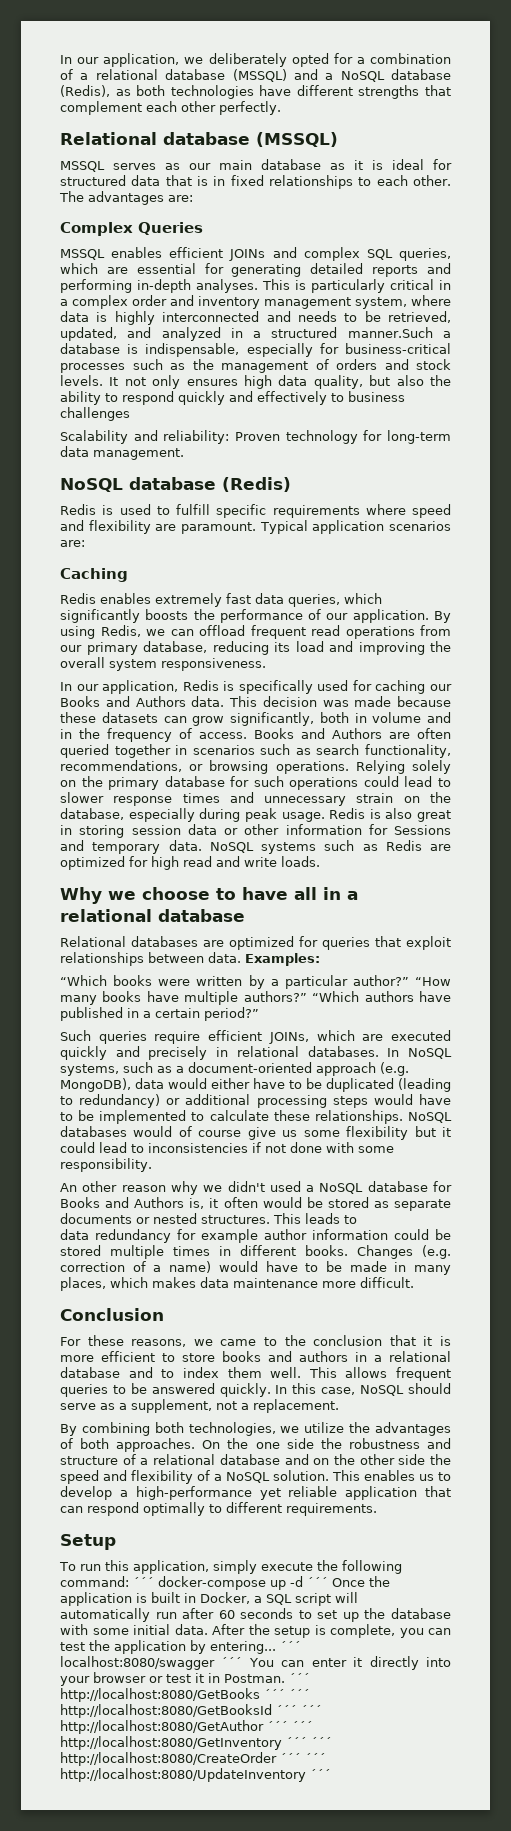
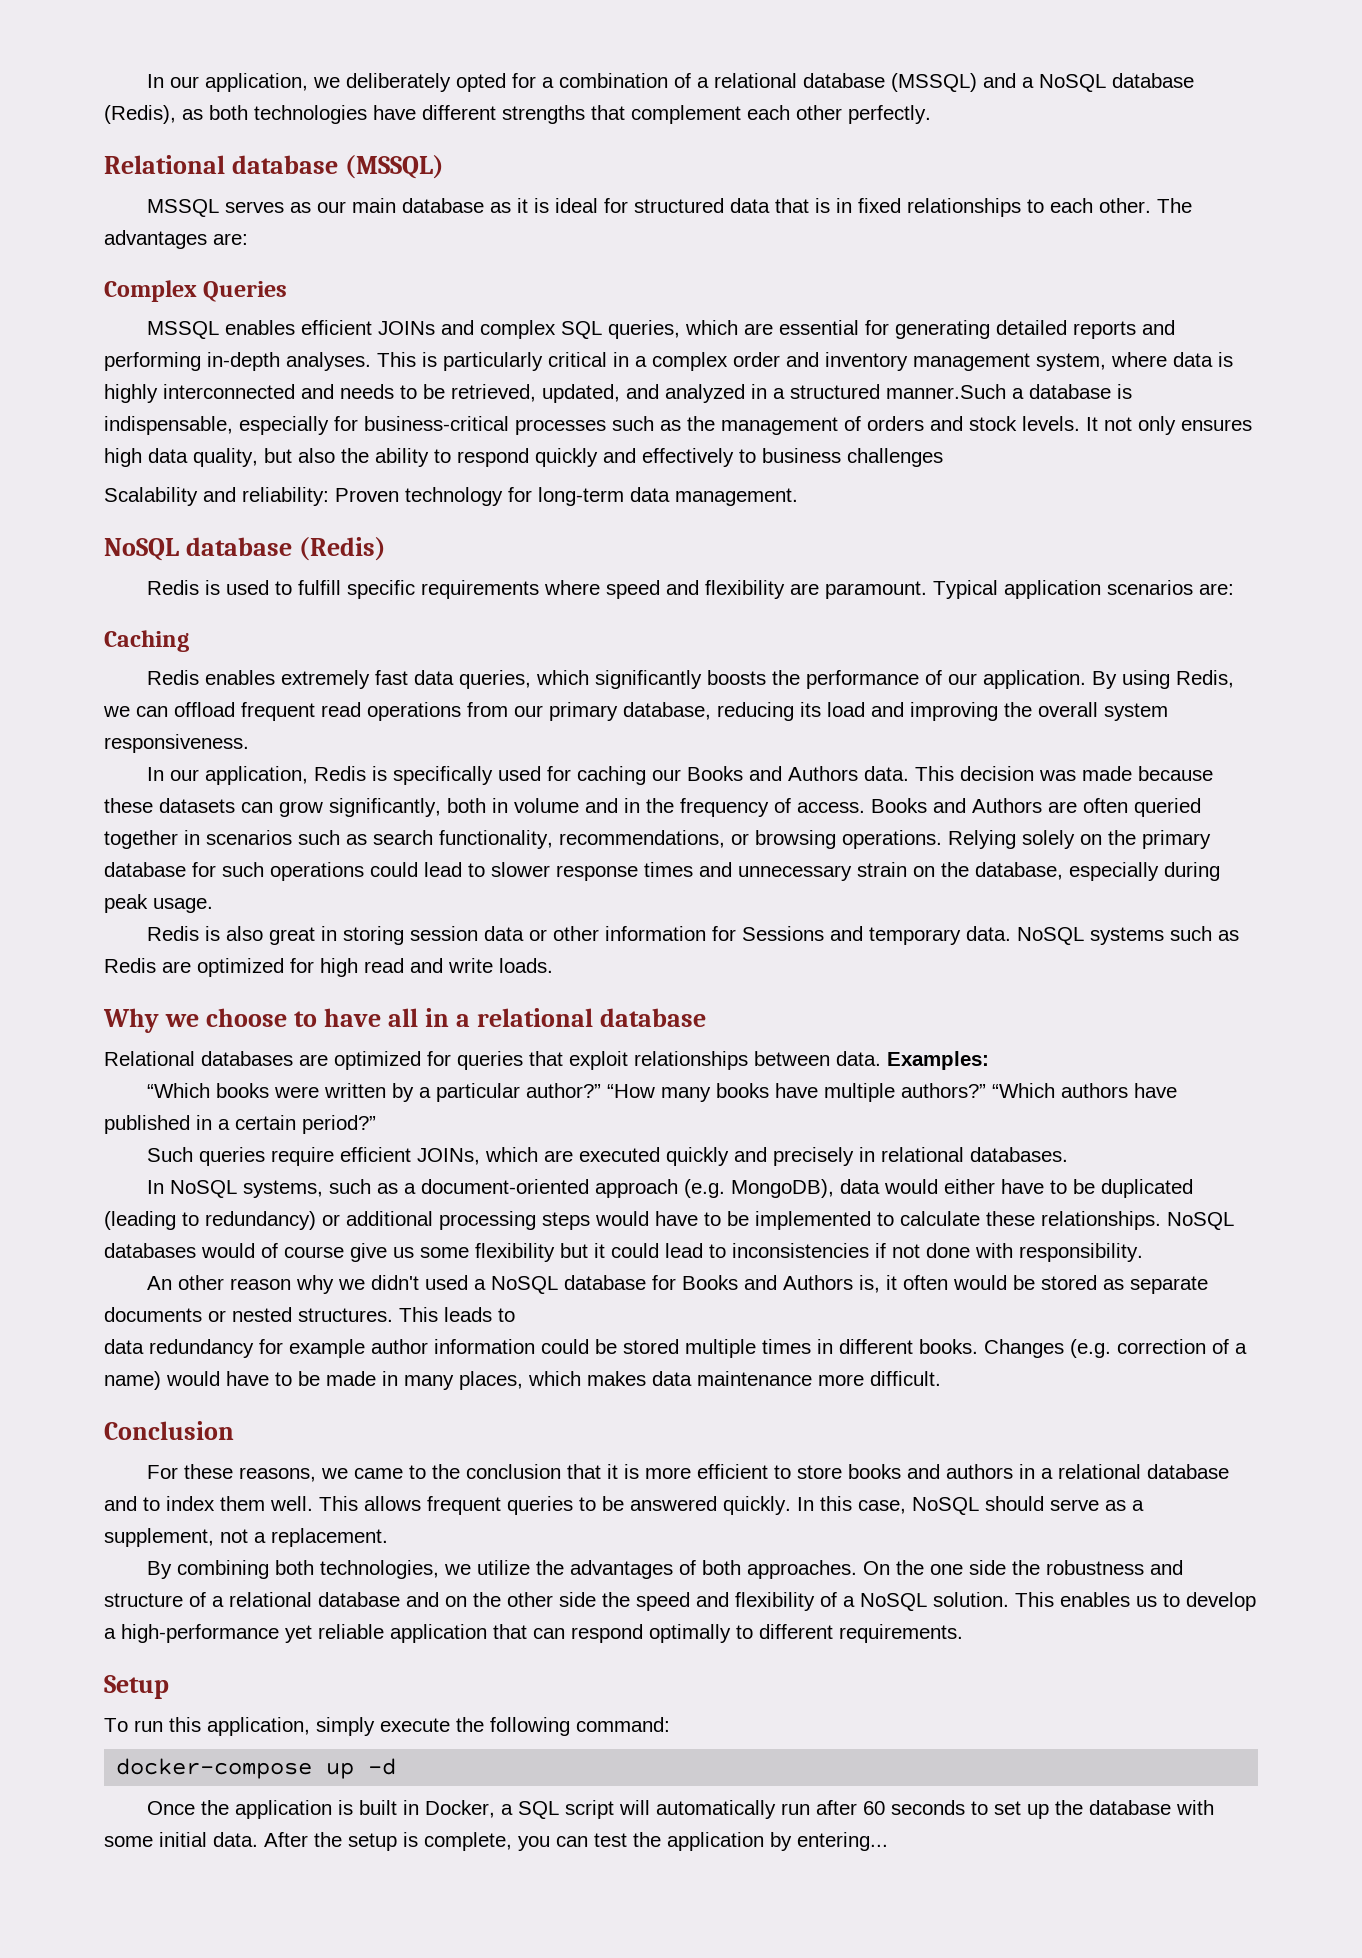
- Relying solely on the primary database for such operations could lead to slower response times and unnecessary strain on the database, especially during peak usage. Redis is also great in storing session data or other information for Sessions and temporary data.
+ Relying solely on the primary database for such operations could lead to slower response times and unnecessary strain on the database, especially during peak usage.
+ Redis is also great in storing session data or other information for Sessions and temporary data.
- Such queries require efficient JOINs, which are executed quickly and precisely in relational databases. In NoSQL systems, such as a document-oriented approach (e.g. MongoDB), data would either have to be duplicated (leading to redundancy) or additional processing steps would have to be implemented to calculate these relationships.
+ Such queries require efficient JOINs, which are executed quickly and precisely in relational databases.
+ In NoSQL systems, such as a document-oriented approach (e.g. MongoDB), data would either have to be duplicated (leading to redundancy) or additional processing steps would have to be implemented to calculate these relationships.
- NoSQL databases would of course give us some flexibility but it could lead to inconsistencies if not done with some responsibility.
+ NoSQL databases would of course give us some flexibility but it could lead to inconsistencies if not done with responsibility.
- To run this application, simply execute the following command: ´´´ docker-compose up -d ´´´ Once the application is built in Docker, a SQL script will automatically run after 60 seconds to set up the database with some initial data.
+ To run this application, simply execute the following command:
+ docker-compose up -d
+ Once the application is built in Docker, a SQL script will automatically run after 60 seconds to set up the database with some initial data.
- ´´´ localhost:8080/swagger ´´´ You can enter it directly into your browser or test it in Postman. ´´´ http://localhost:8080/GetBooks ´´´ ´´´ http://localhost:8080/GetBooksId ´´´ ´´´ http://localhost:8080/GetAuthor ´´´ ´´´ http://localhost:8080/GetInventory ´´´ ´´´ http://localhost:8080/CreateOrder ´´´ ´´´ http://localhost:8080/UpdateInventory ´´´

